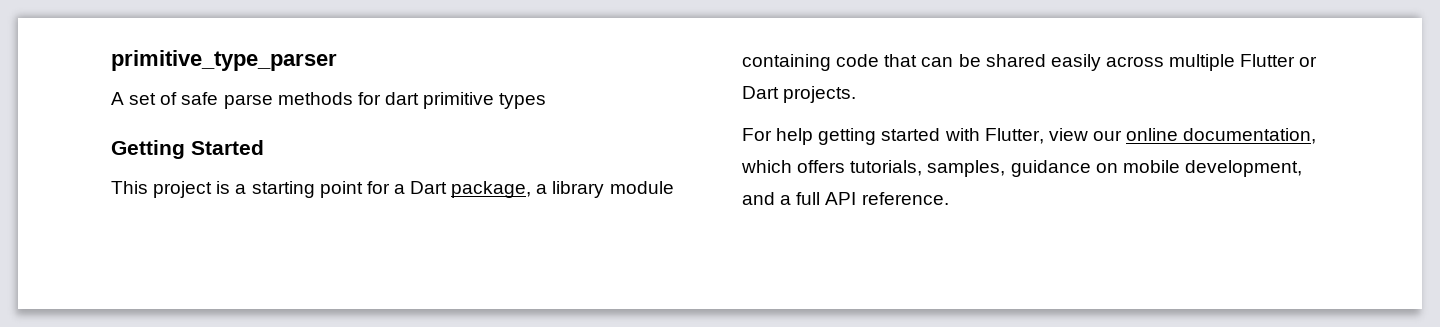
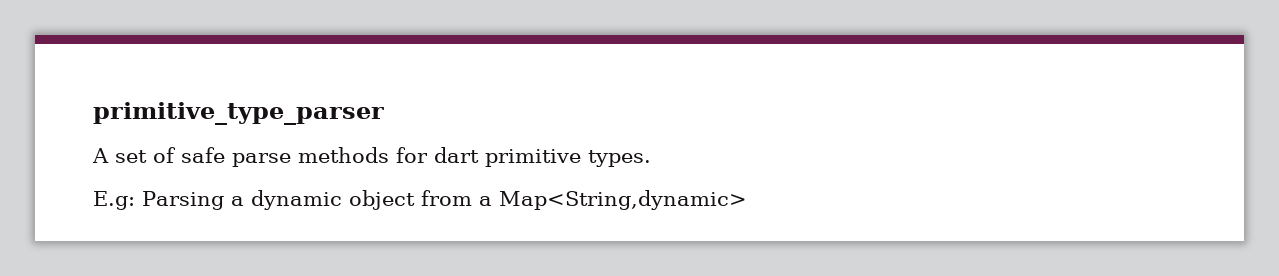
- A set of safe parse methods for dart primitive types
- Getting Started
- This project is a starting point for a Dart package, a library module containing code that can be shared easily across multiple Flutter or Dart projects.
- For help getting started with Flutter, view our online documentation, which offers tutorials, samples, guidance on mobile development, and a full API reference.
+ A set of safe parse methods for dart primitive types.
+ E.g: Parsing a dynamic object from a Map<String,dynamic>

